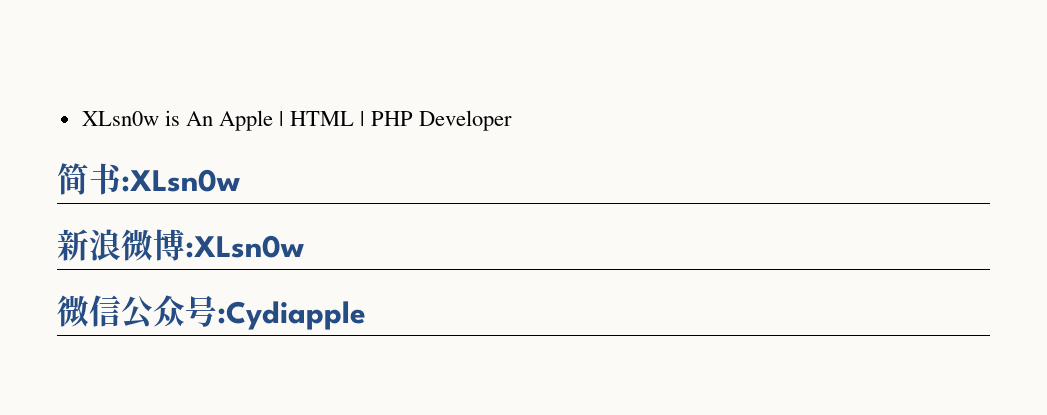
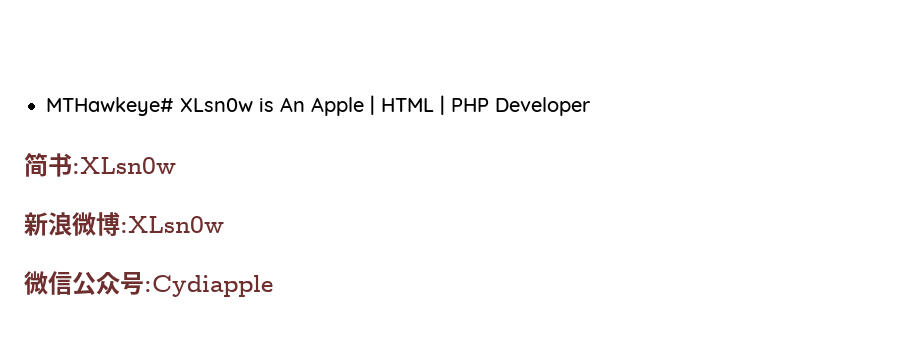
- XLsn0w is An Apple | HTML | PHP Developer
+ MTHawkeye# XLsn0w is An Apple | HTML | PHP Developer

